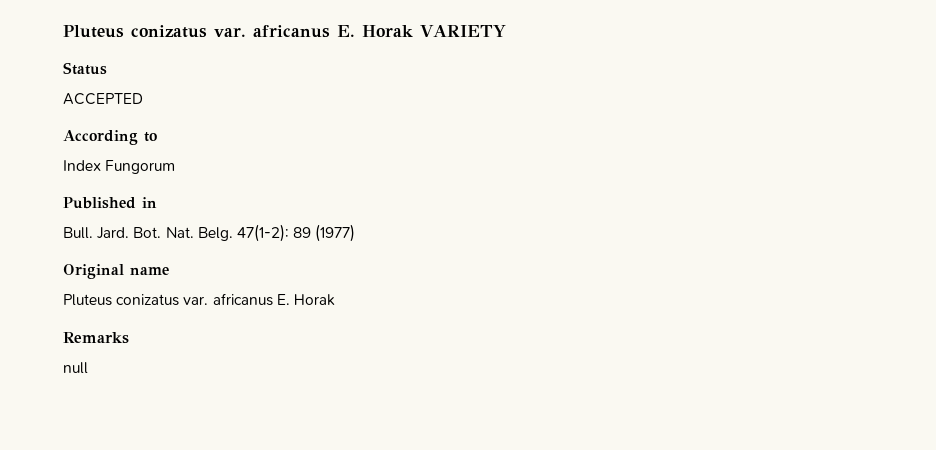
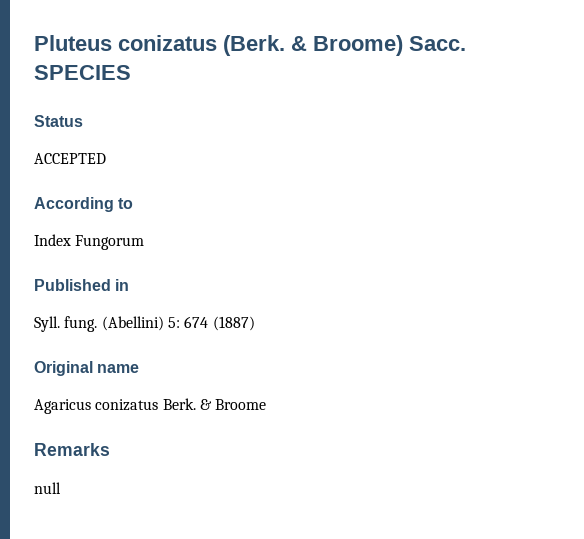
- Pluteus conizatus var. africanus E. Horak VARIETY
+ Pluteus conizatus (Berk. & Broome) Sacc. SPECIES
- Bull. Jard. Bot. Nat. Belg. 47(1-2): 89 (1977)
+ Syll. fung. (Abellini) 5: 674 (1887)
  Original name
- Pluteus conizatus var. africanus E. Horak
+ Agaricus conizatus Berk. & Broome

